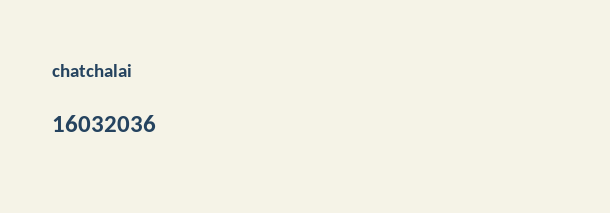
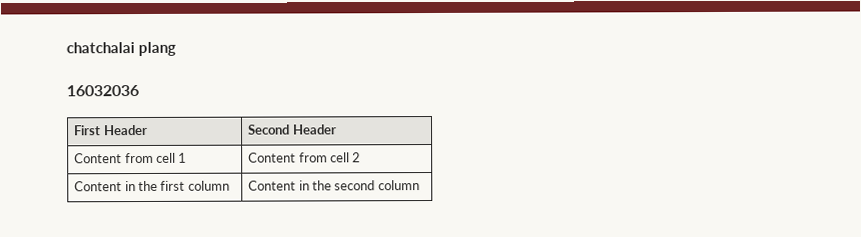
- chatchalai
+ chatchalai plang
+ First Header | Second Header
+ Content from cell 1 | Content from cell 2
+ Content in the first column | Content in the second column

